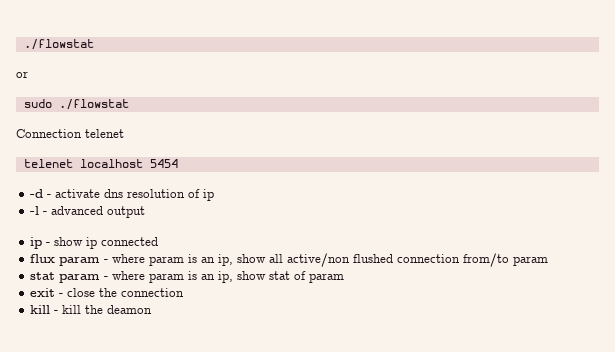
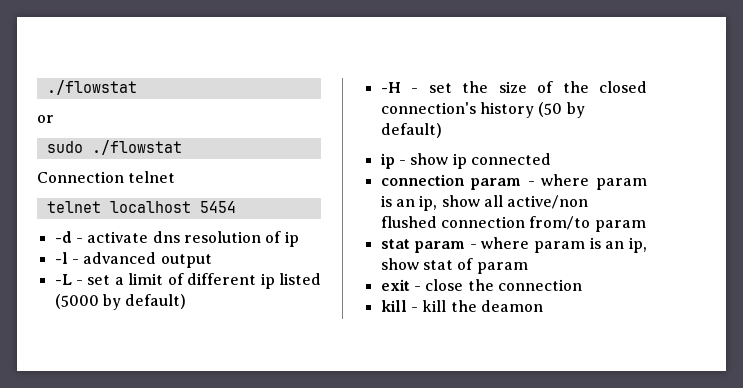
- Connection telenet
- telenet localhost 5454
+ Connection telnet
+ telnet localhost 5454
+ -L - set a limit of different ip listed (5000 by default)
+ -H - set the size of the closed connection's history (50 by default)
- flux param - where param is an ip, show all active/non flushed connection from/to param
+ connection param - where param is an ip, show all active/non flushed connection from/to param

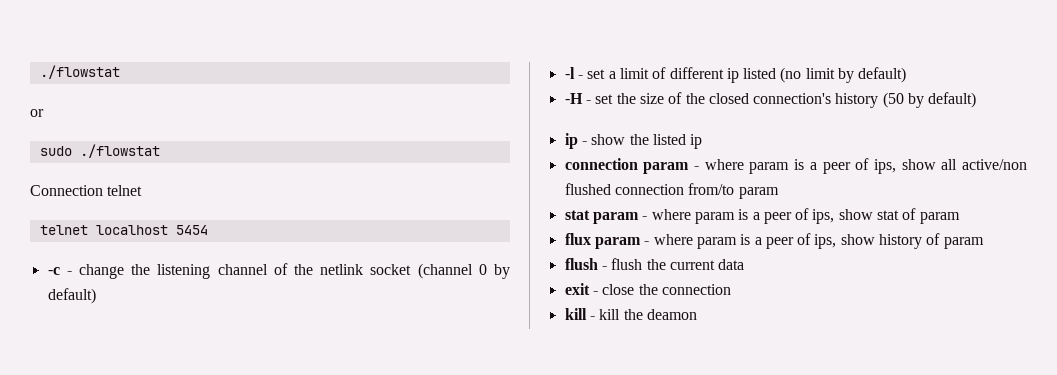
- -d - activate dns resolution of ip
- -l - advanced output
- -L - set a limit of different ip listed (5000 by default)
+ -c - change the listening channel of the netlink socket (channel 0 by default)
+ -l - set a limit of different ip listed (no limit by default)
- ip - show ip connected
+ ip - show the listed ip
- connection param - where param is an ip, show all active/non flushed connection from/to param
+ connection param - where param is a peer of ips, show all active/non flushed connection from/to param
- stat param - where param is an ip, show stat of param
+ stat param - where param is a peer of ips, show stat of param
+ flux param - where param is a peer of ips, show history of param
+ flush - flush the current data

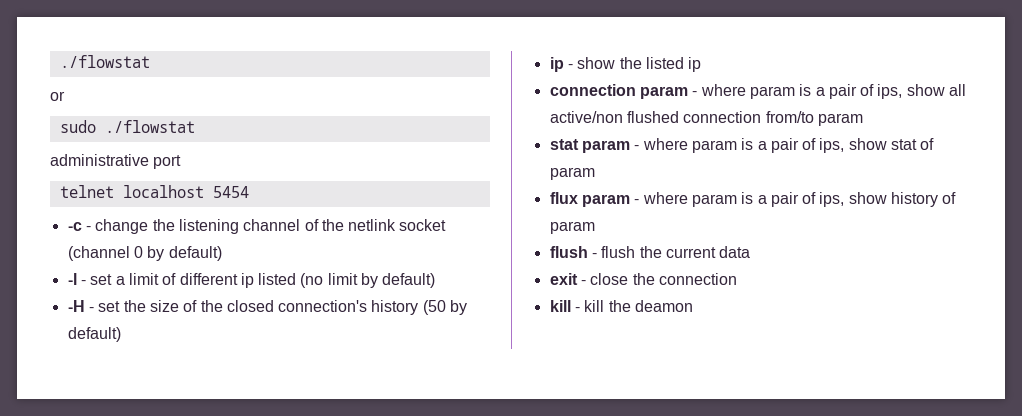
- Connection telnet
+ administrative port
- connection param - where param is a peer of ips, show all active/non flushed connection from/to param
+ connection param - where param is a pair of ips, show all active/non flushed connection from/to param
- stat param - where param is a peer of ips, show stat of param
+ stat param - where param is a pair of ips, show stat of param
- flux param - where param is a peer of ips, show history of param
+ flux param - where param is a pair of ips, show history of param

